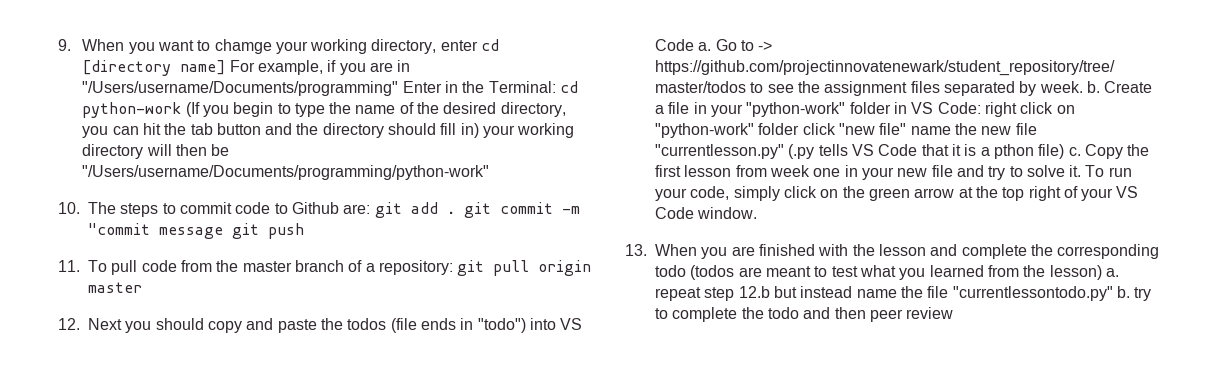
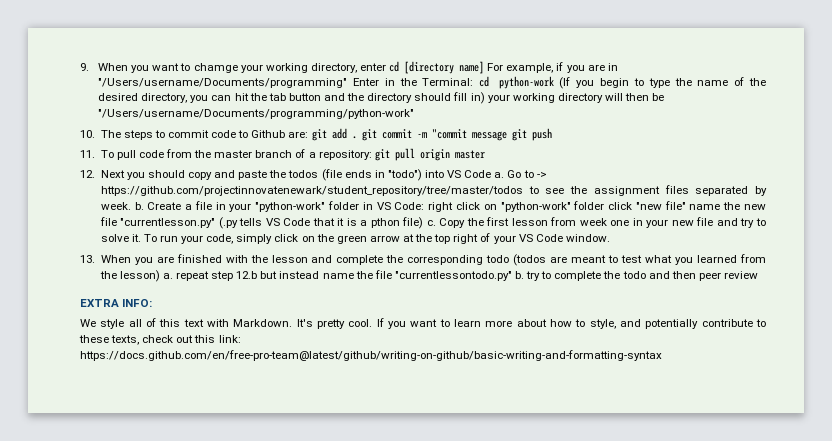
+ EXTRA INFO:
+ We style all of this text with Markdown. It's pretty cool. If you want to learn more about how to style, and potentially contribute to these texts, check out this link: https://docs.github.com/en/free-pro-team@latest/github/writing-on-github/basic-writing-and-formatting-syntax

